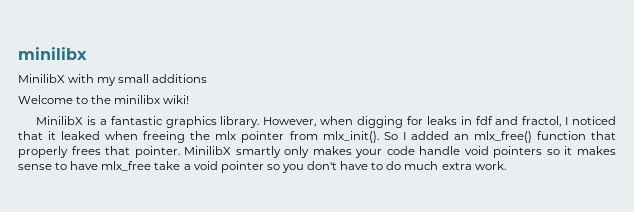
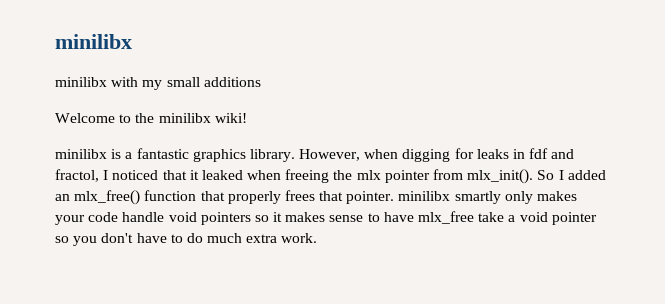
- MinilibX with my small additions
+ minilibx with my small additions
- MinilibX is a fantastic graphics library.
+ minilibx is a fantastic graphics library.
- So I added an mlx_free() function that properly frees that pointer. MinilibX smartly only makes your code handle void pointers so it makes sense to have mlx_free take a void pointer so you don't have to do much extra work.
+ So I added an mlx_free() function that properly frees that pointer. minilibx smartly only makes your code handle void pointers so it makes sense to have mlx_free take a void pointer so you don't have to do much extra work.

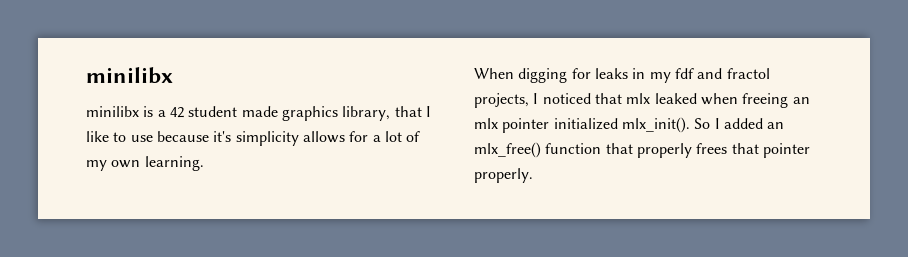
- minilibx with my small additions
- Welcome to the minilibx wiki!
- minilibx is a fantastic graphics library. However, when digging for leaks in fdf and fractol, I noticed that it leaked when freeing the mlx pointer from mlx_init().
+ minilibx is a 42 student made graphics library, that I like to use because it's simplicity allows for a lot of my own learning.
+ When digging for leaks in my fdf and fractol projects, I noticed that mlx leaked when freeing an mlx pointer initialized mlx_init().
- So I added an mlx_free() function that properly frees that pointer. minilibx smartly only makes your code handle void pointers so it makes sense to have mlx_free take a void pointer so you don't have to do much extra work.
+ So I added an mlx_free() function that properly frees that pointer properly.

